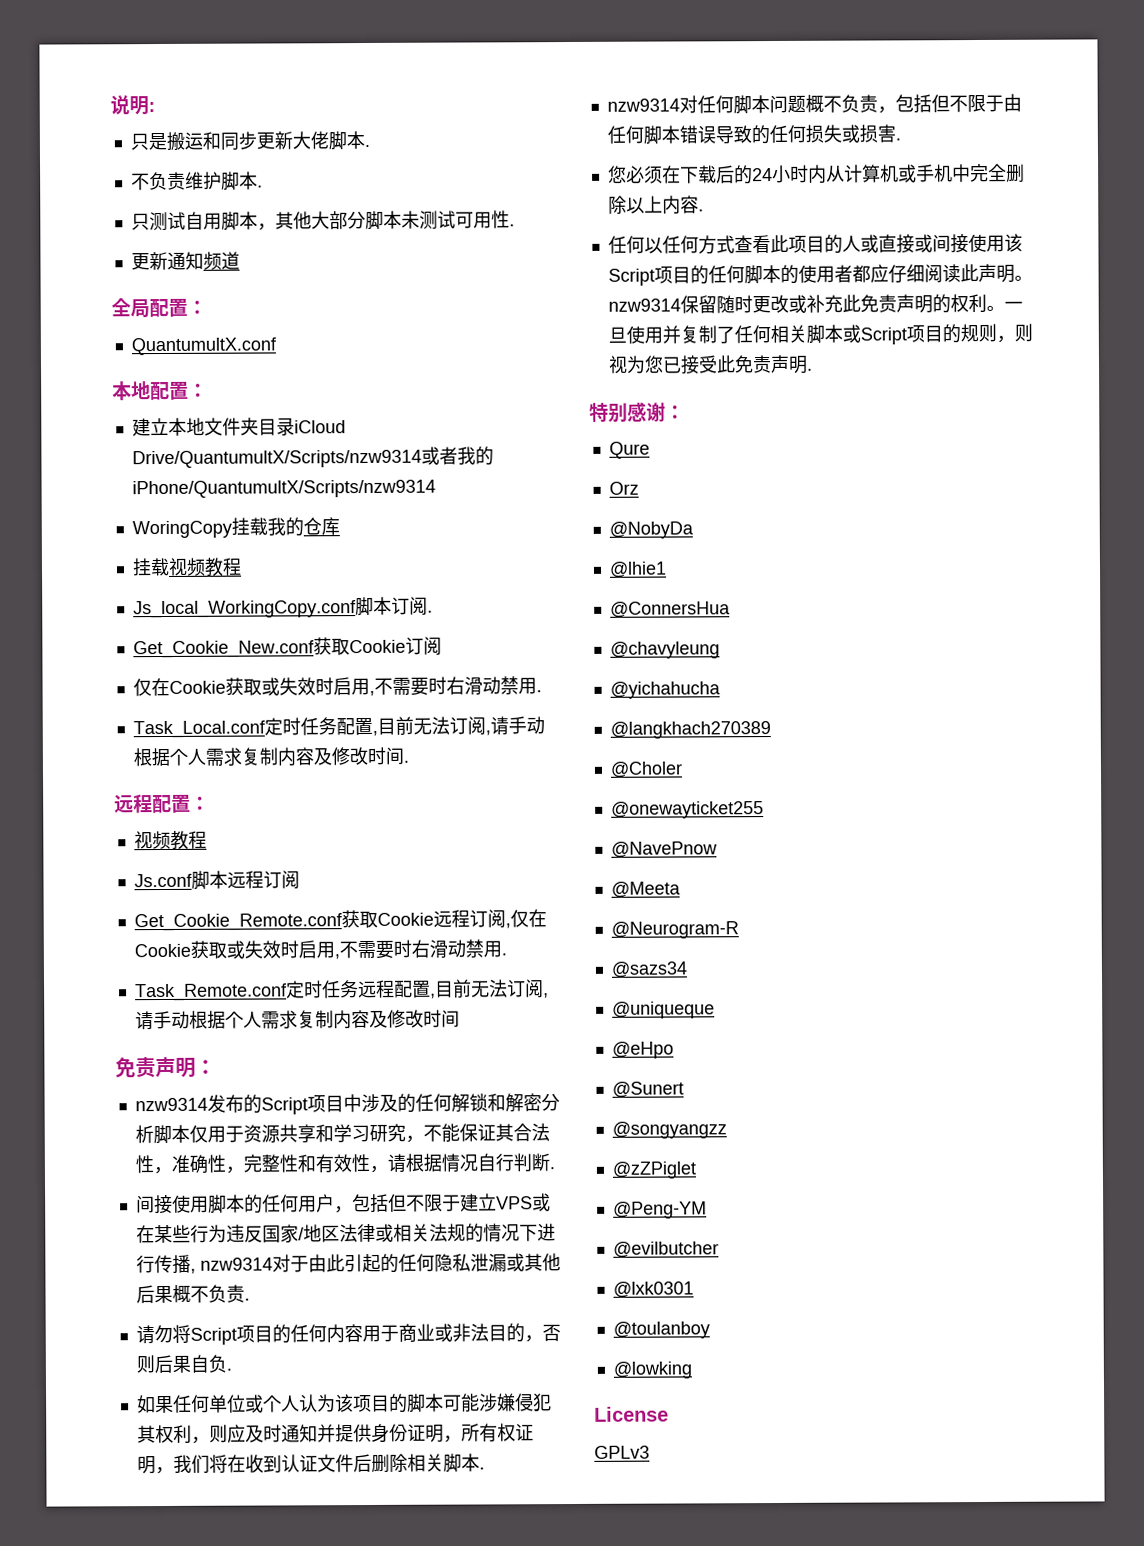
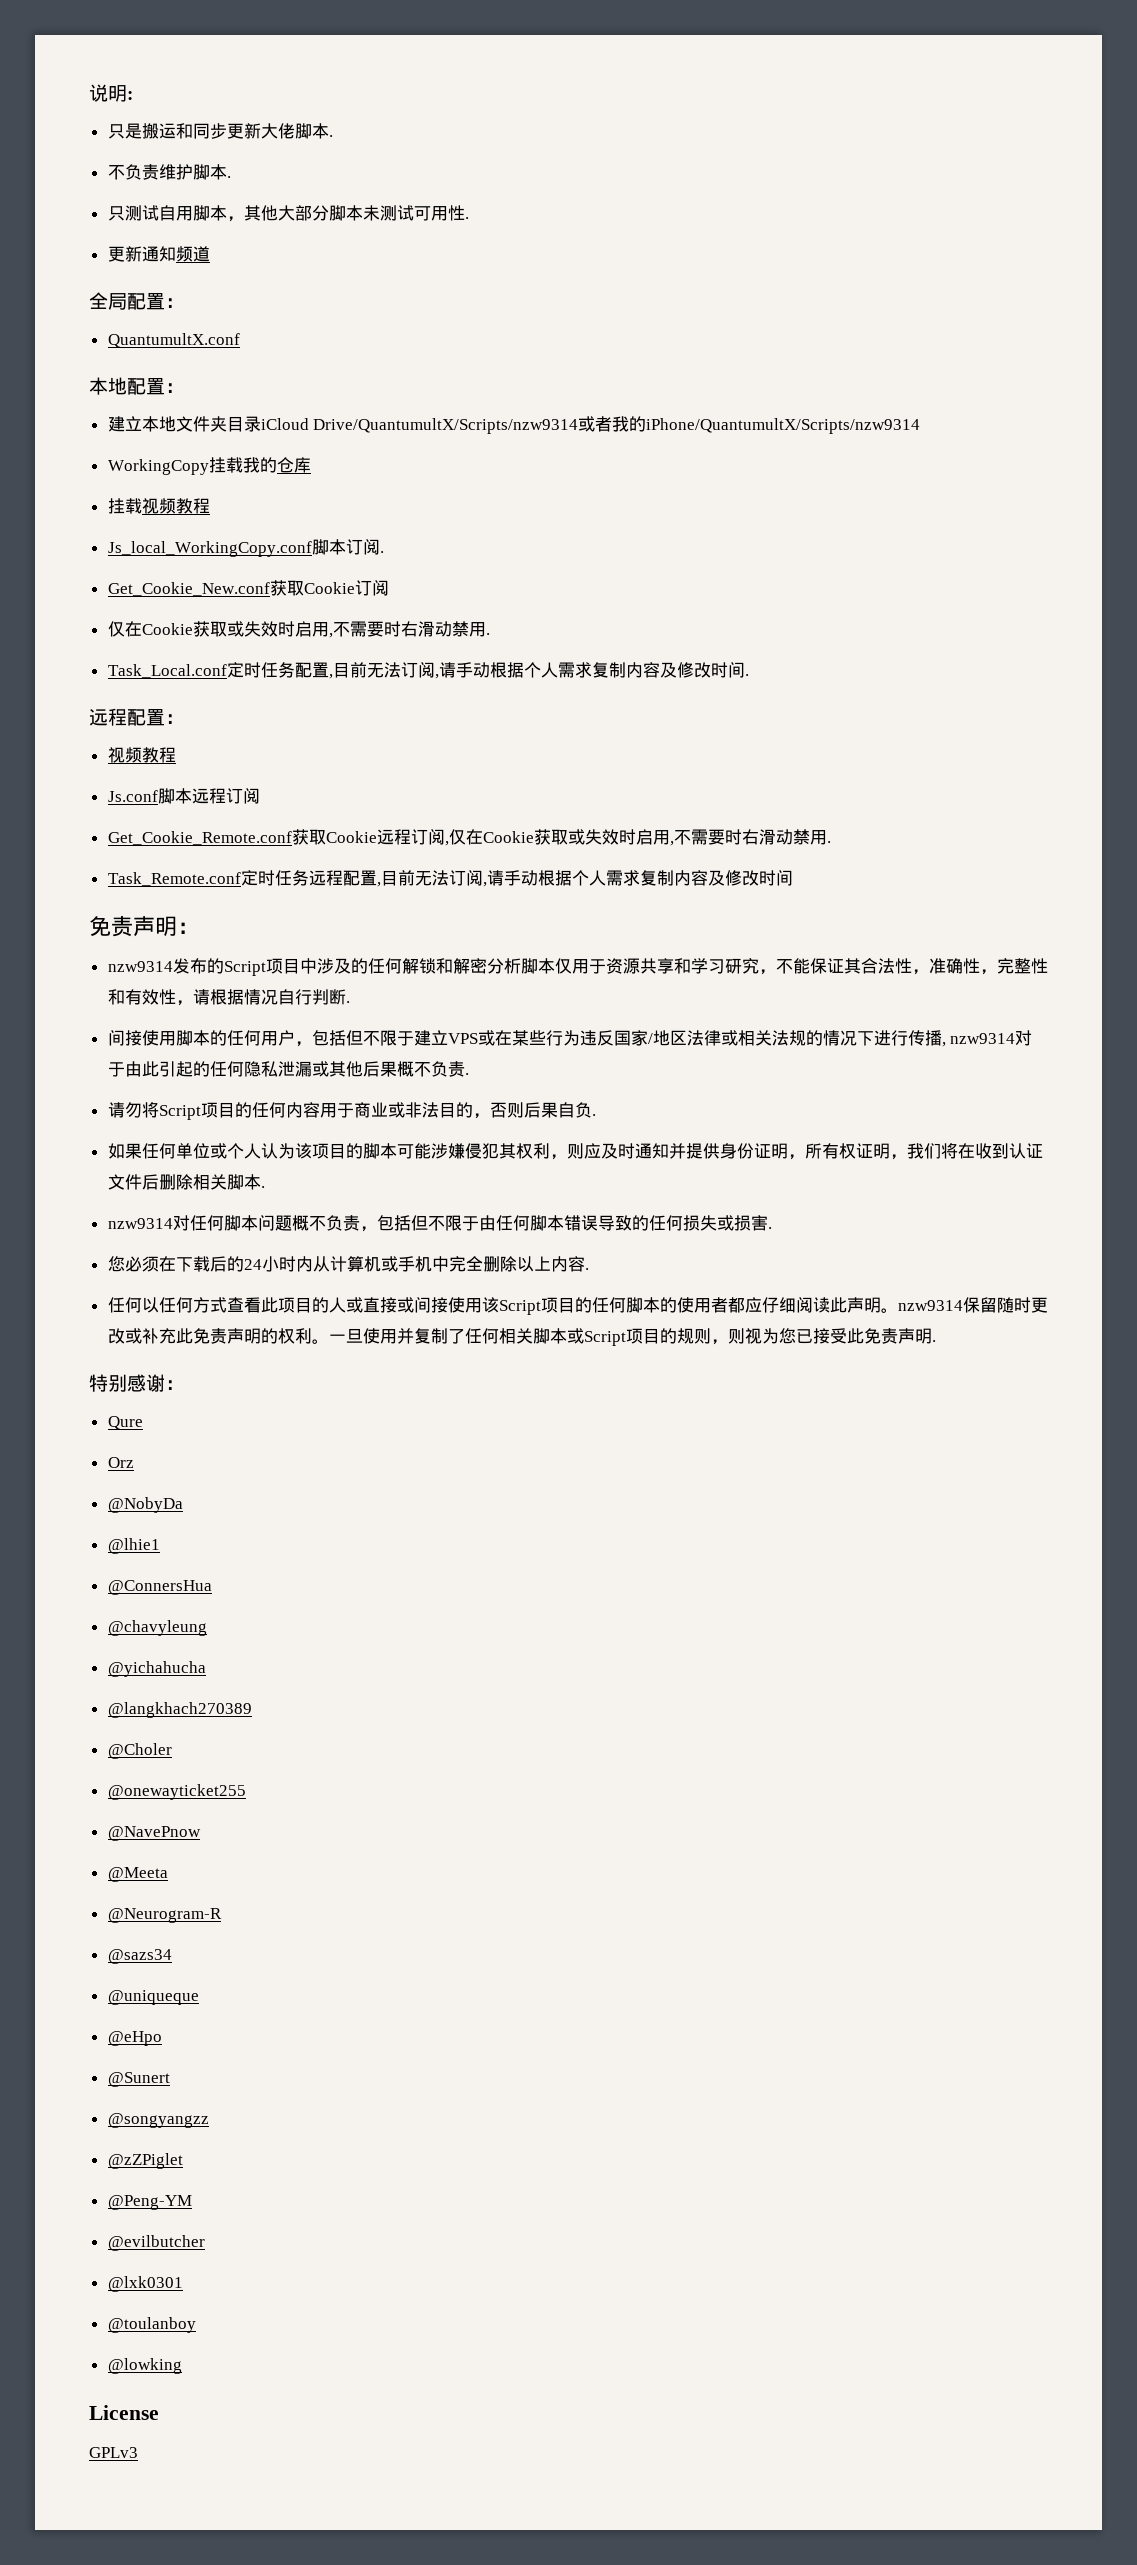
- WoringCopy挂载我的仓库
+ WorkingCopy挂载我的仓库

